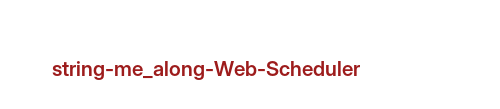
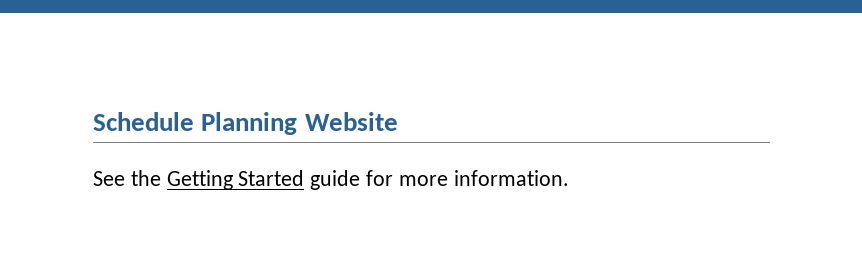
- string-me_along-Web-Scheduler
+ Schedule Planning Website
+ See the Getting Started guide for more information.

